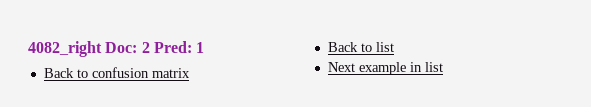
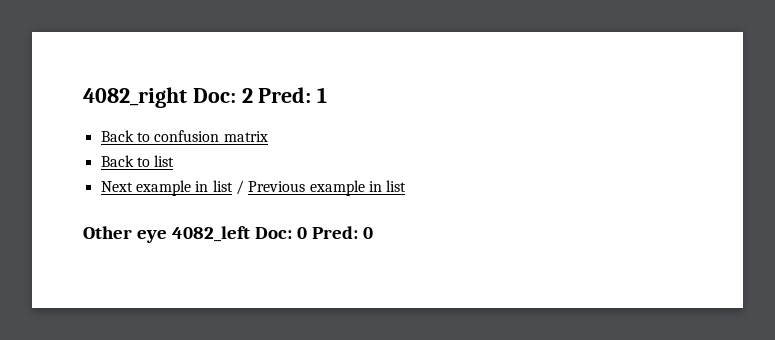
- Next example in list
+ Next example in list / Previous example in list
+ Other eye 4082_left Doc: 0 Pred: 0

